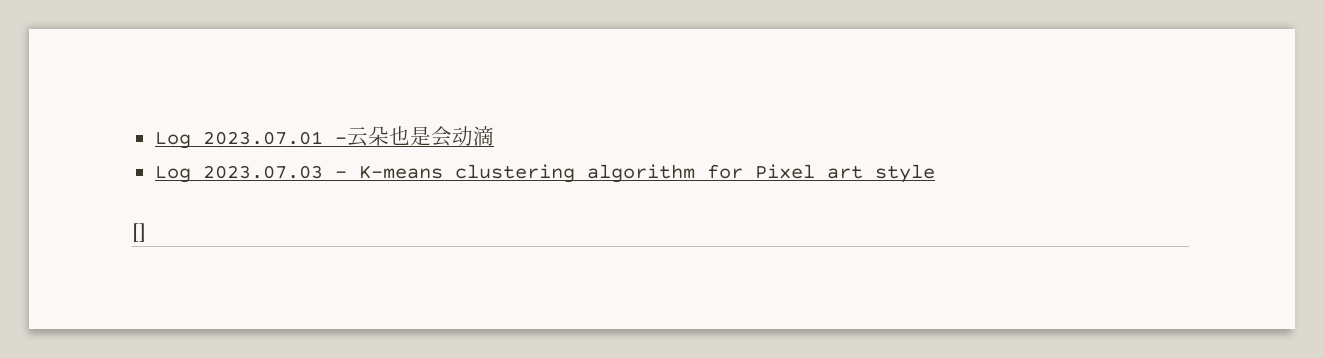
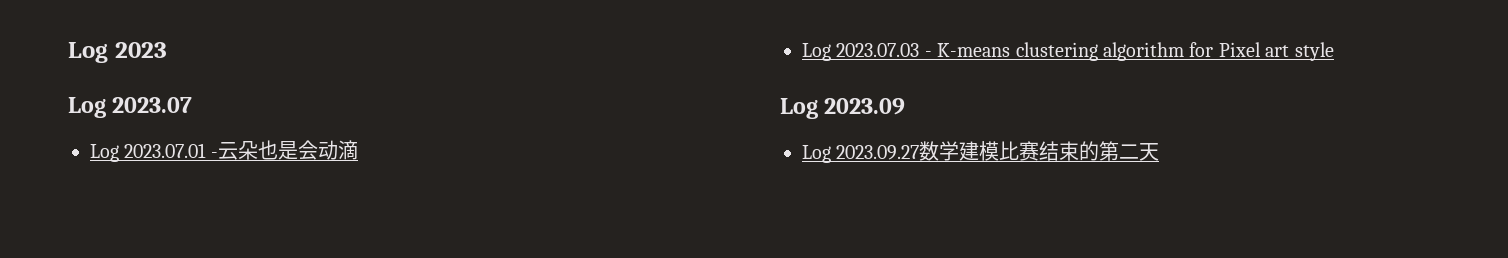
+ Log 2023
+ Log 2023.07
- []
+ Log 2023.09
+ Log 2023.09.27数学建模比赛结束的第二天

